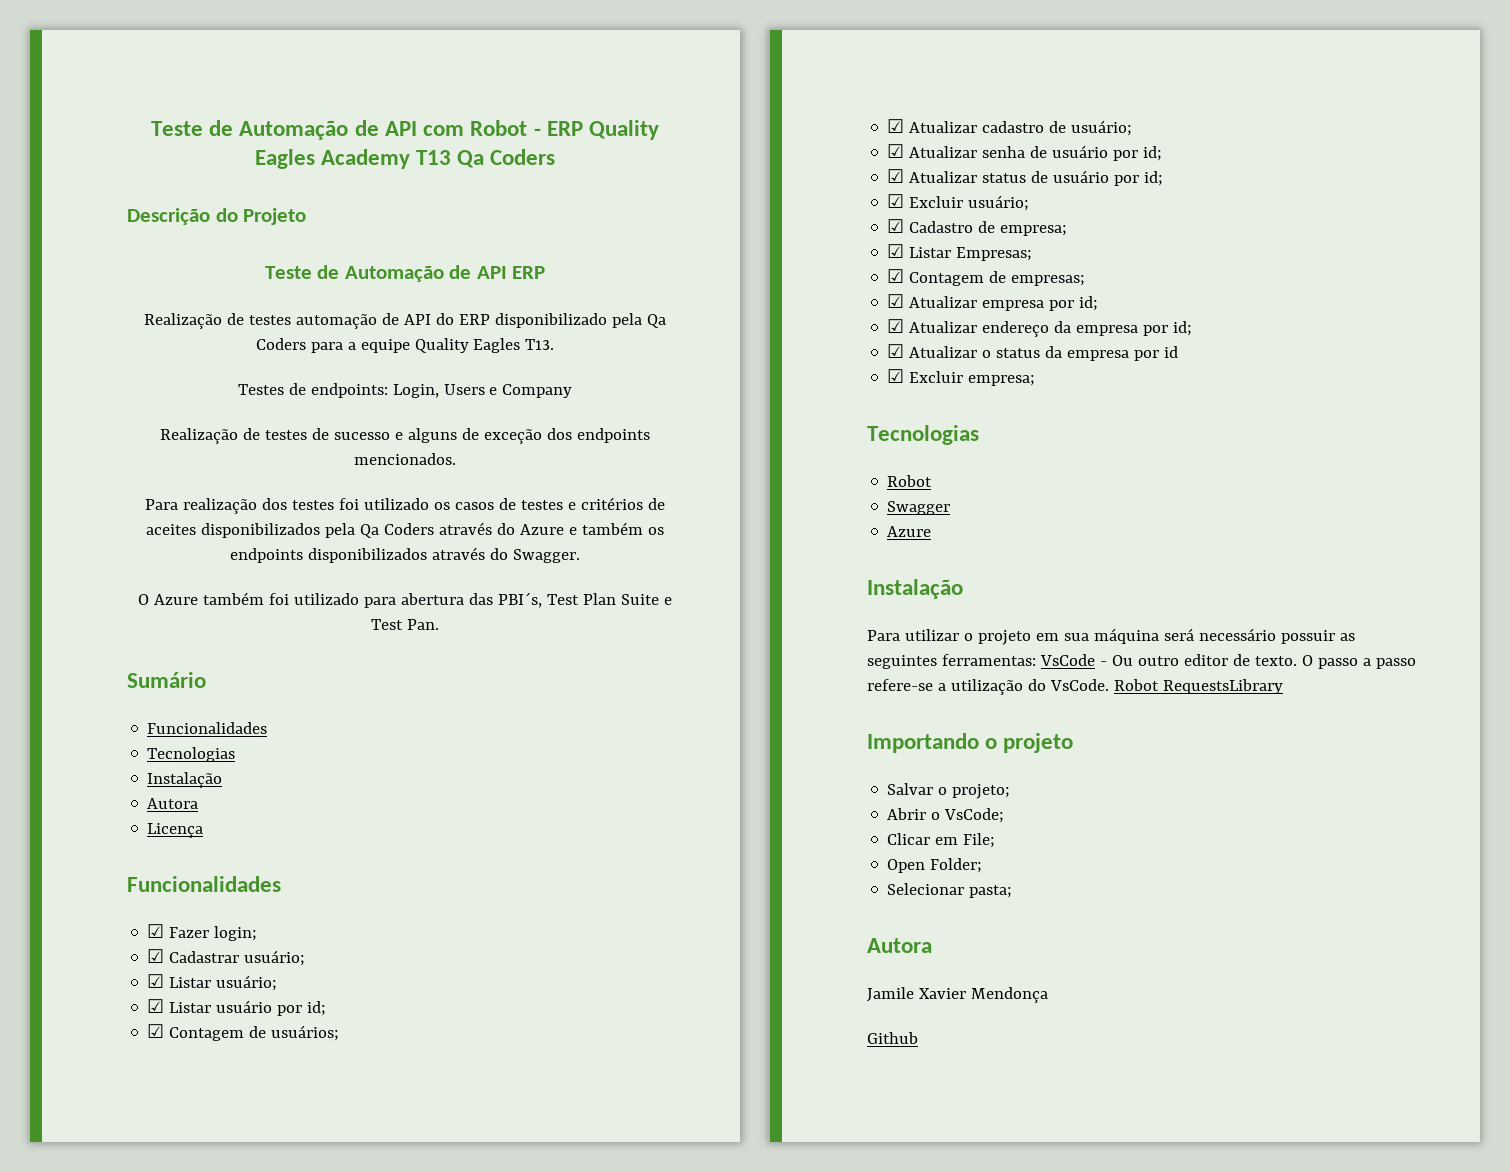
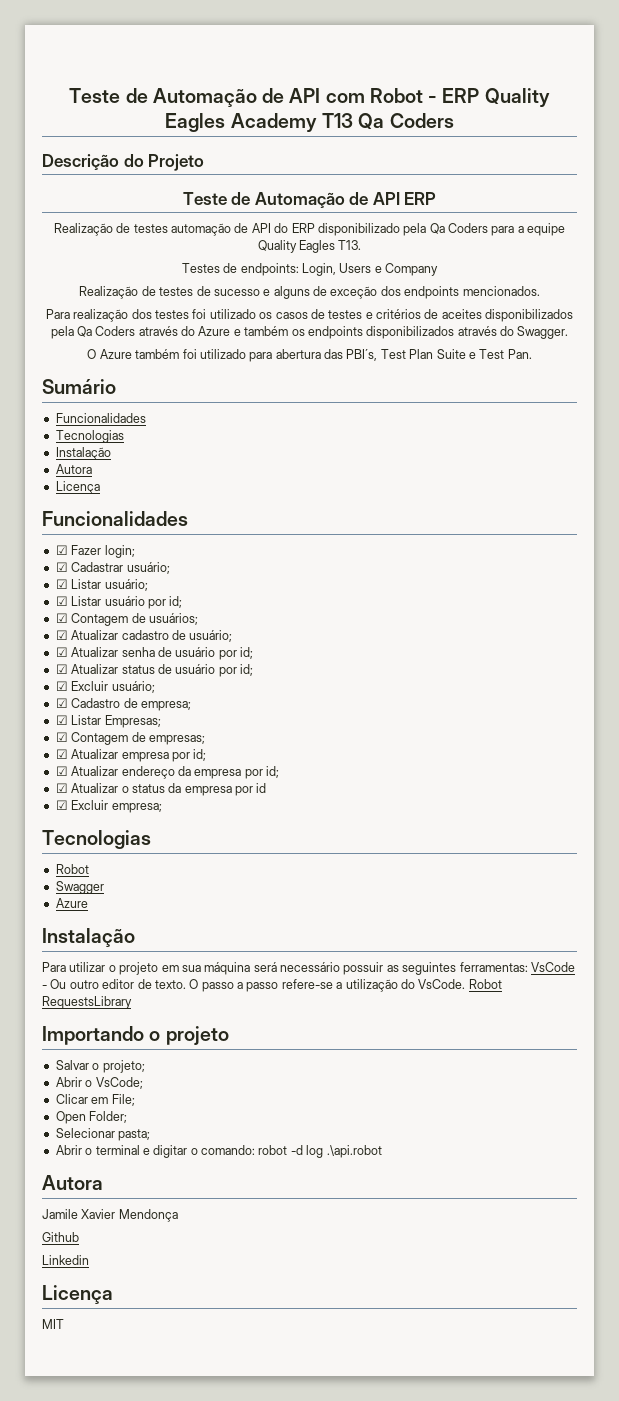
+ Abrir o terminal e digitar o comando: robot -d log .\api.robot
+ Linkedin
+ Licença
+ MIT

